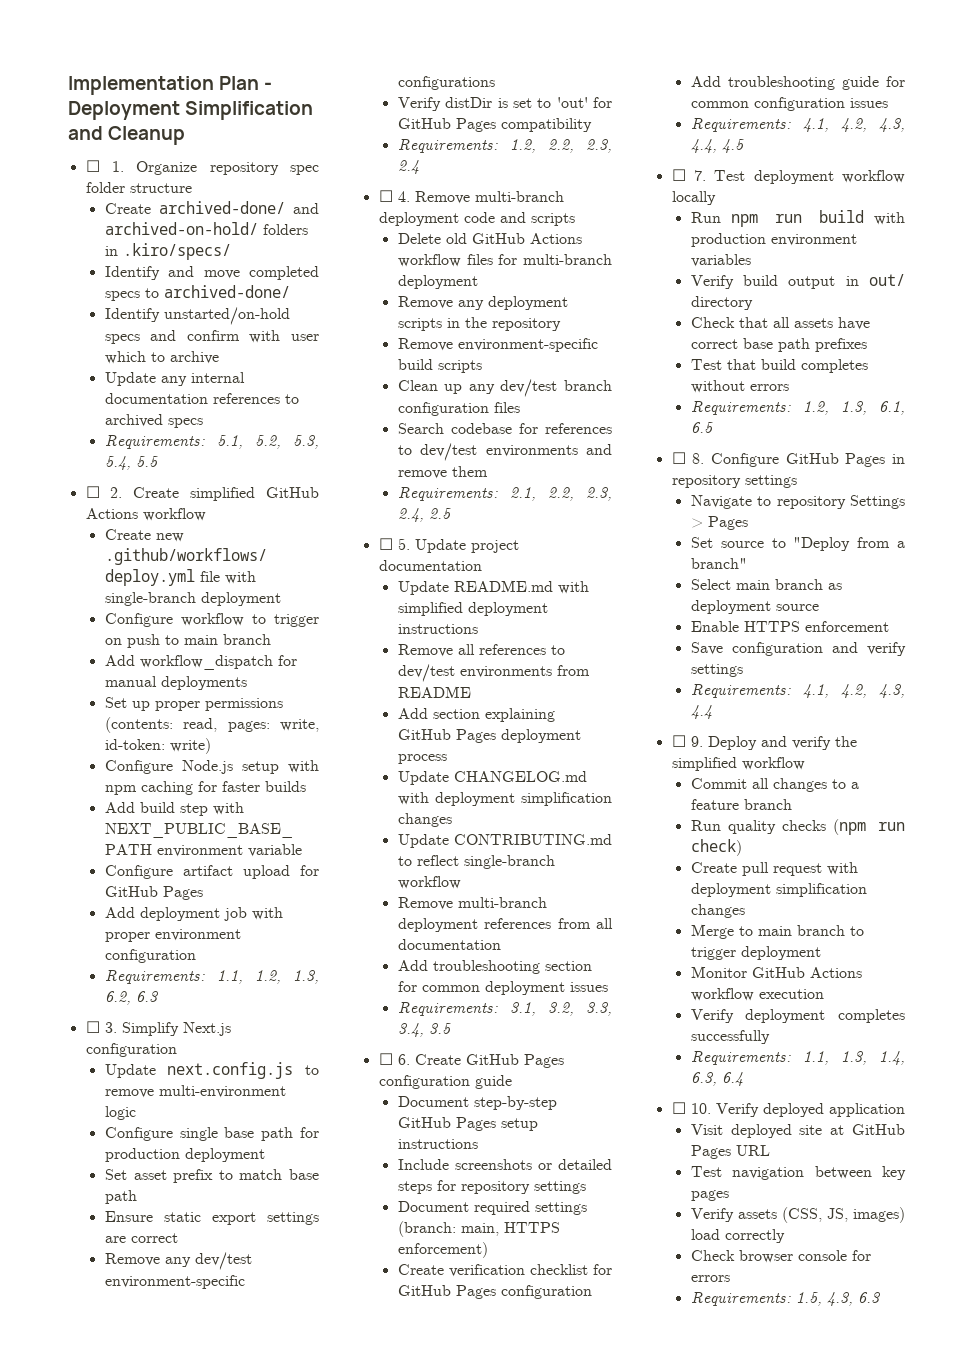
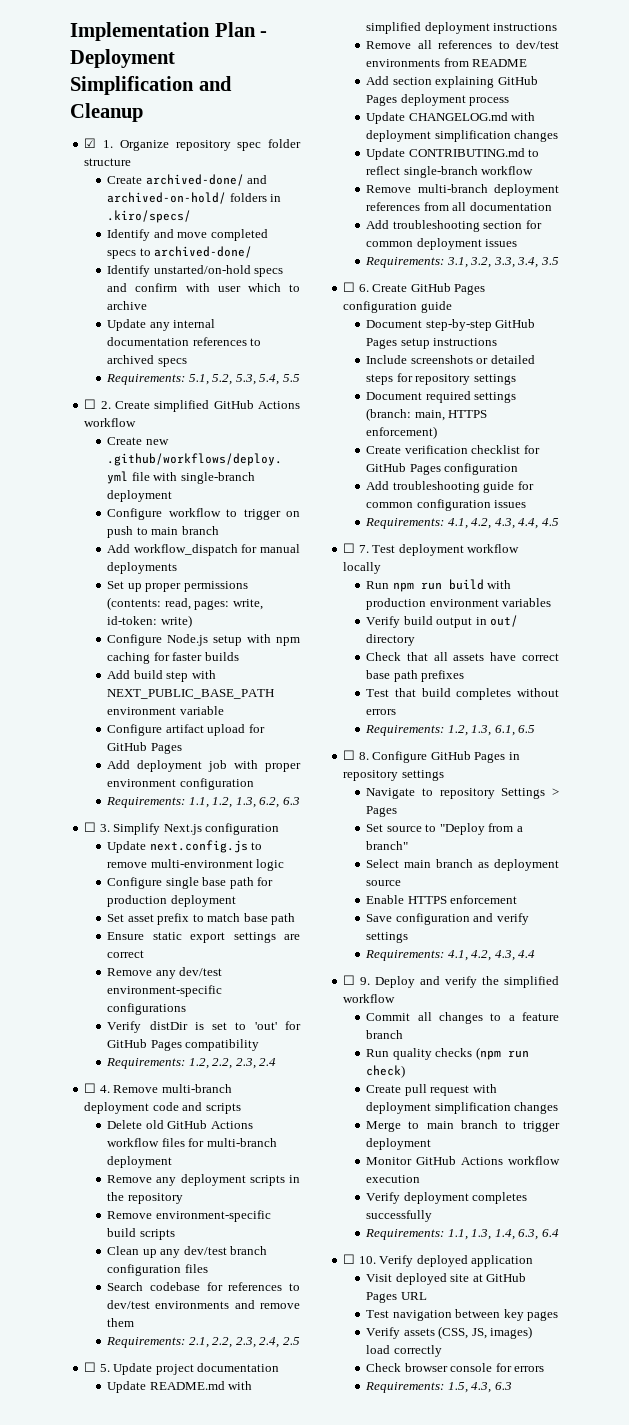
- ☐ 1. Organize repository spec folder structure
+ ☑ 1. Organize repository spec folder structure

